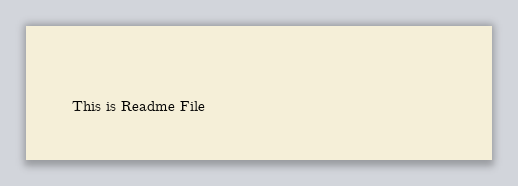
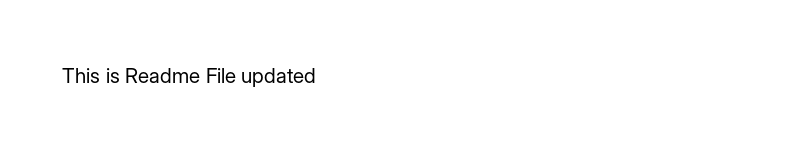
- This is Readme File
+ This is Readme File updated

